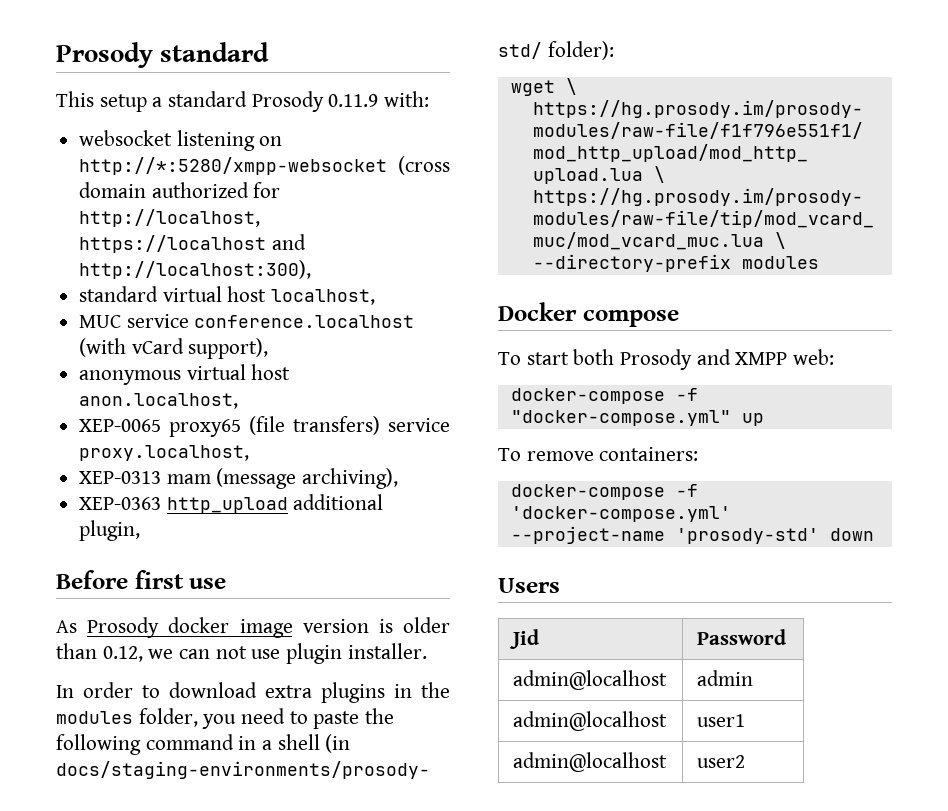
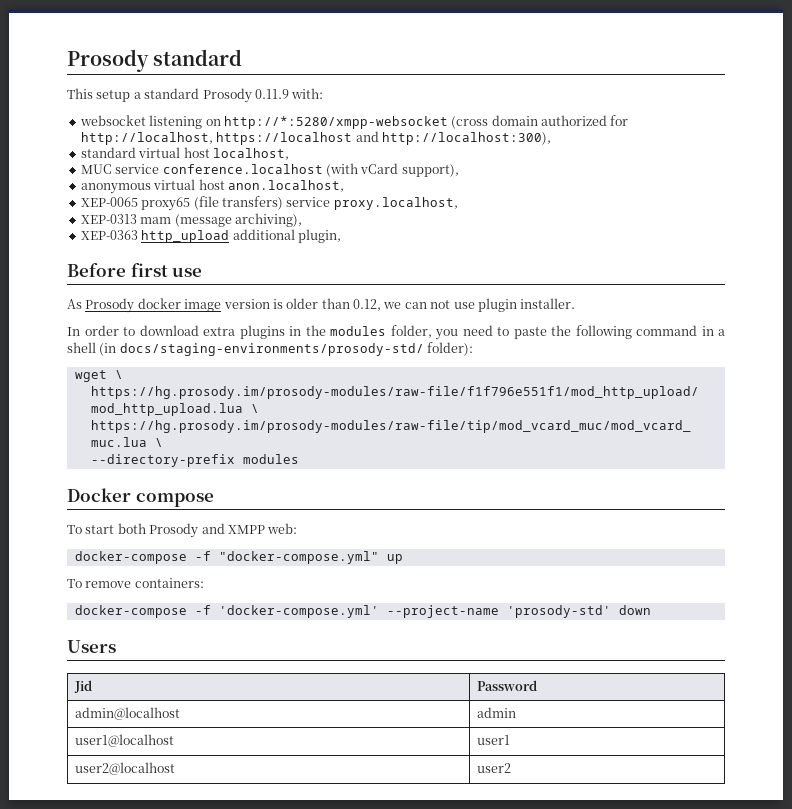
- admin@localhost | user1
+ user1@localhost | user1
- admin@localhost | user2
+ user2@localhost | user2

